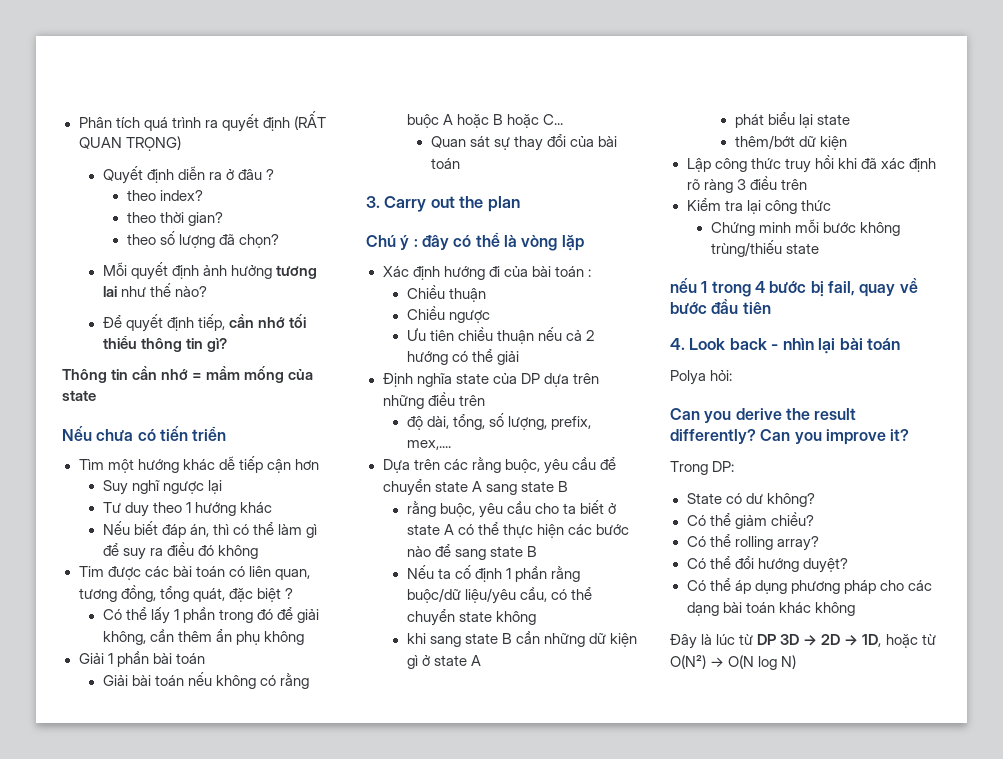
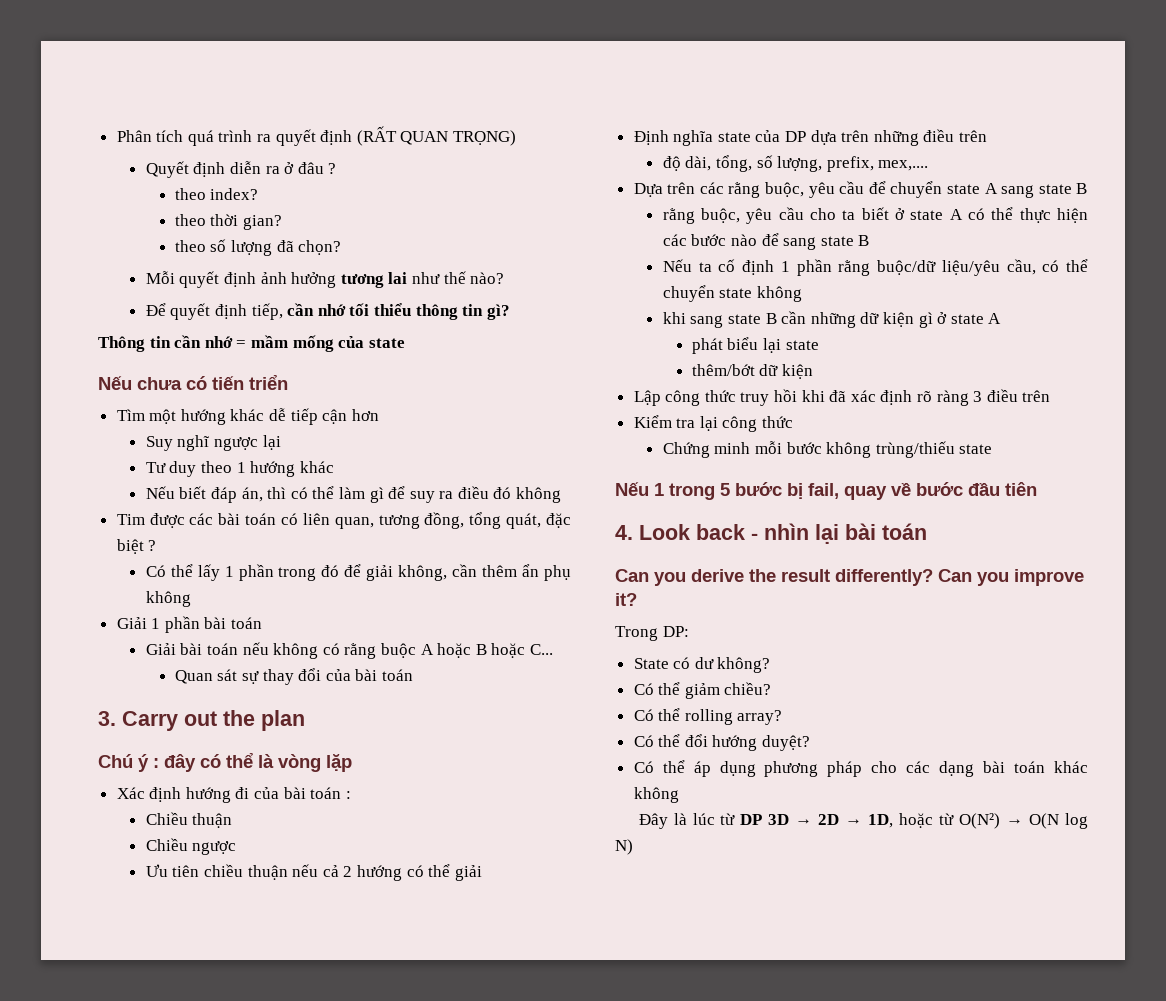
- nếu 1 trong 4 bước bị fail, quay về bước đầu tiên
+ Nếu 1 trong 5 bước bị fail, quay về bước đầu tiên
- Polya hỏi:

